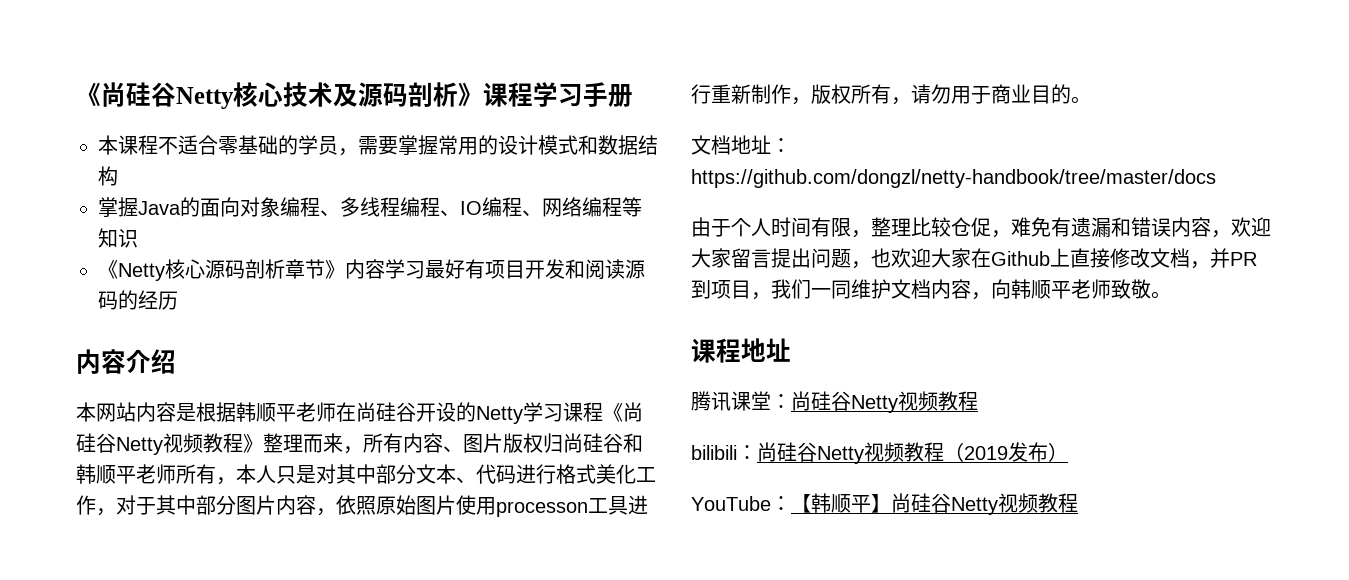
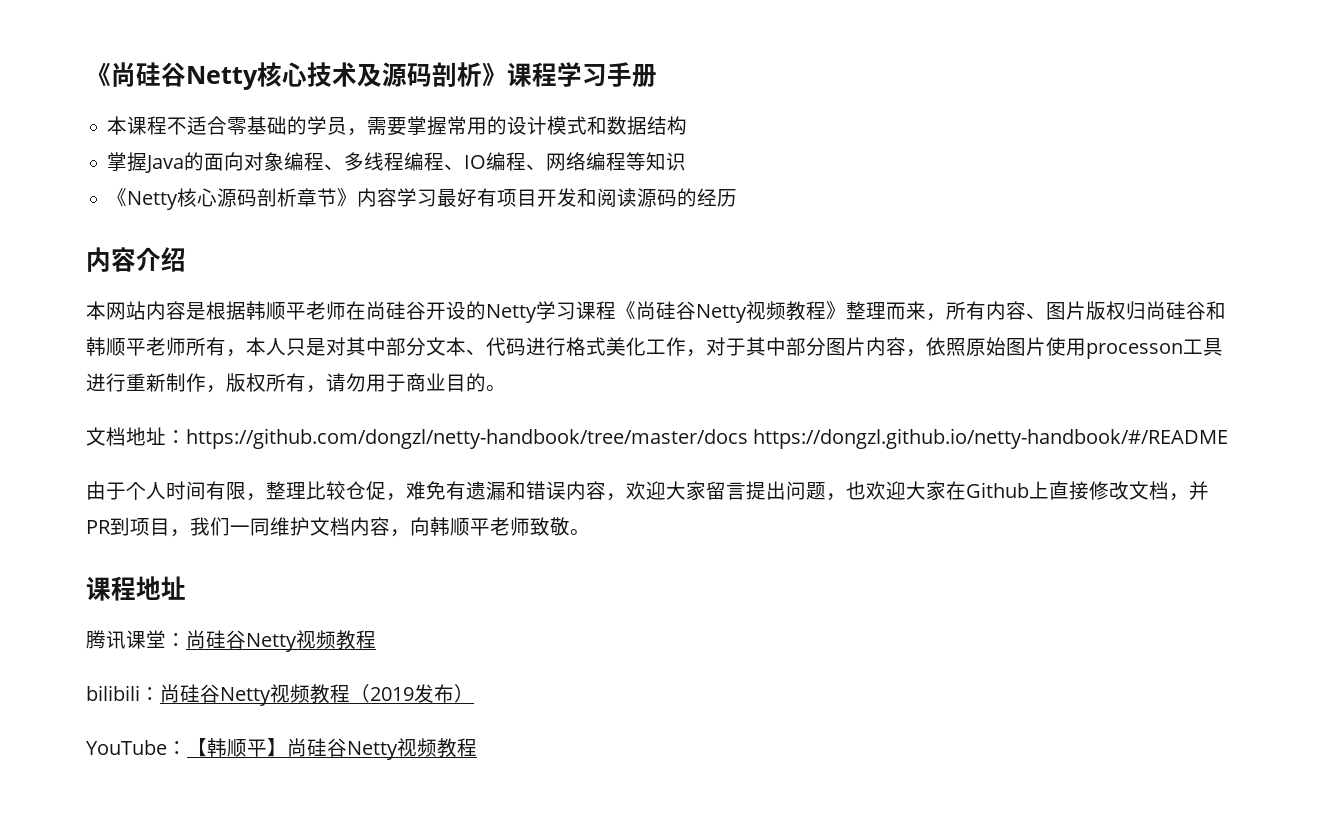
- 文档地址：https://github.com/dongzl/netty-handbook/tree/master/docs
+ 文档地址：https://github.com/dongzl/netty-handbook/tree/master/docs https://dongzl.github.io/netty-handbook/#/README

